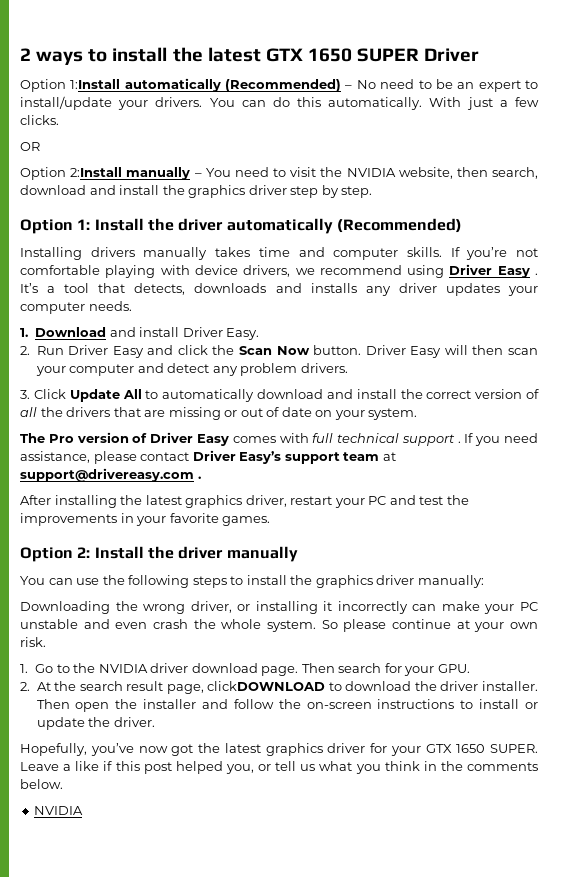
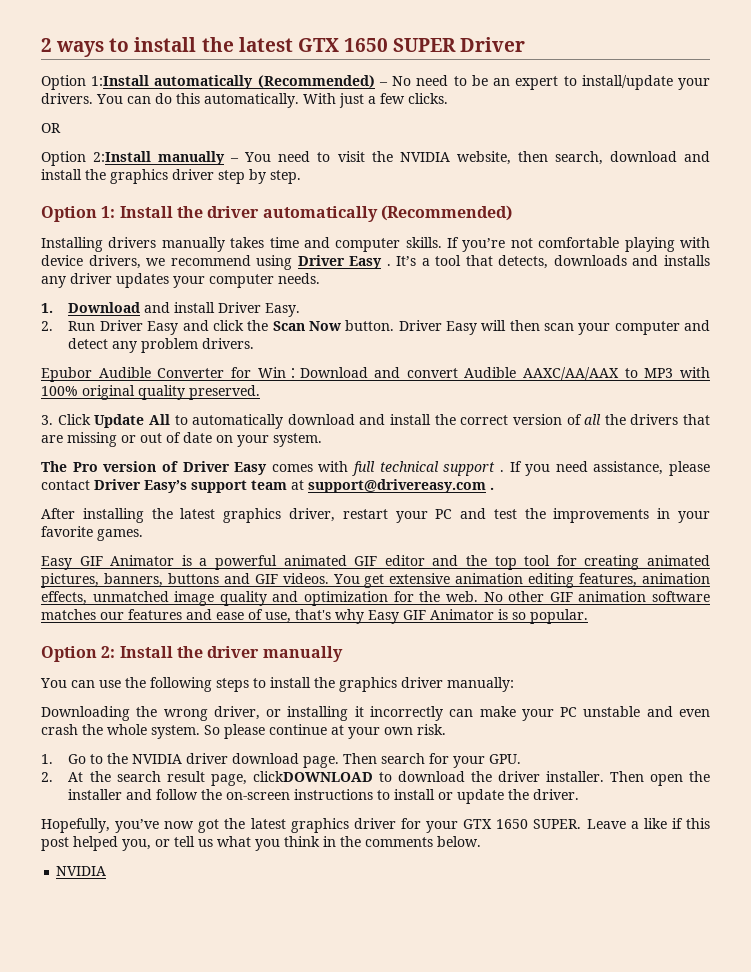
+ Epubor Audible Converter for Win：Download and convert Audible AAXC/AA/AAX to MP3 with 100% original quality preserved.
+ Easy GIF Animator is a powerful animated GIF editor and the top tool for creating animated pictures, banners, buttons and GIF videos. You get extensive animation editing features, animation effects, unmatched image quality and optimization for the web. No other GIF animation software matches our features and ease of use, that's why Easy GIF Animator is so popular.

